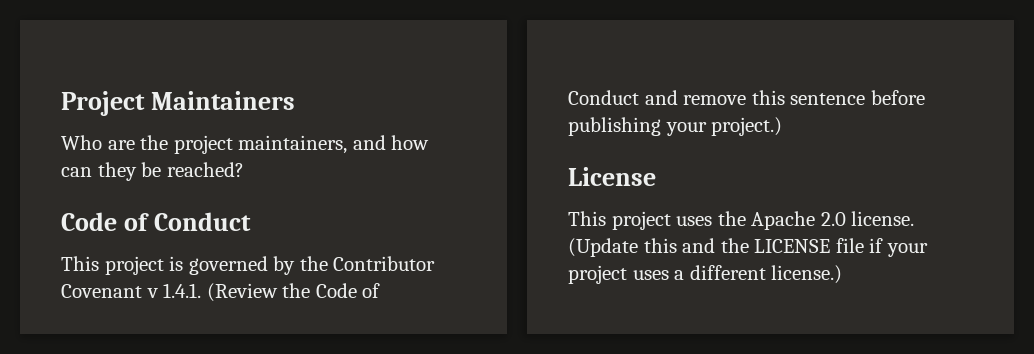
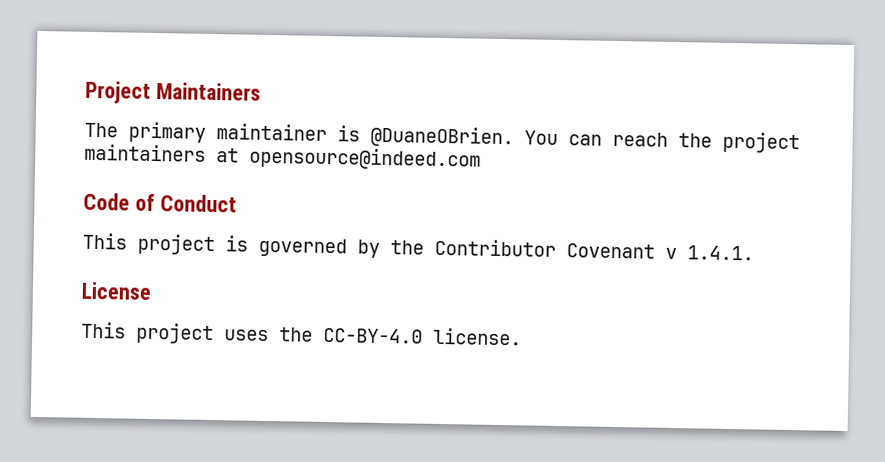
- Who are the project maintainers, and how can they be reached?
+ The primary maintainer is @DuaneOBrien. You can reach the project maintainers at opensource@indeed.com
- This project is governed by the Contributor Covenant v 1.4.1. (Review the Code of Conduct and remove this sentence before publishing your project.)
+ This project is governed by the Contributor Covenant v 1.4.1.
- This project uses the Apache 2.0 license. (Update this and the LICENSE file if your project uses a different license.)
+ This project uses the CC-BY-4.0 license.

